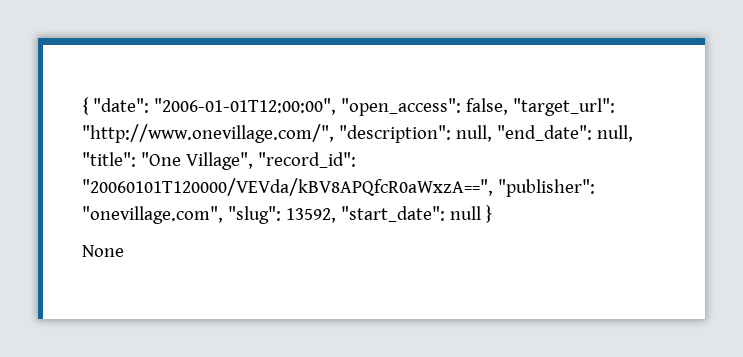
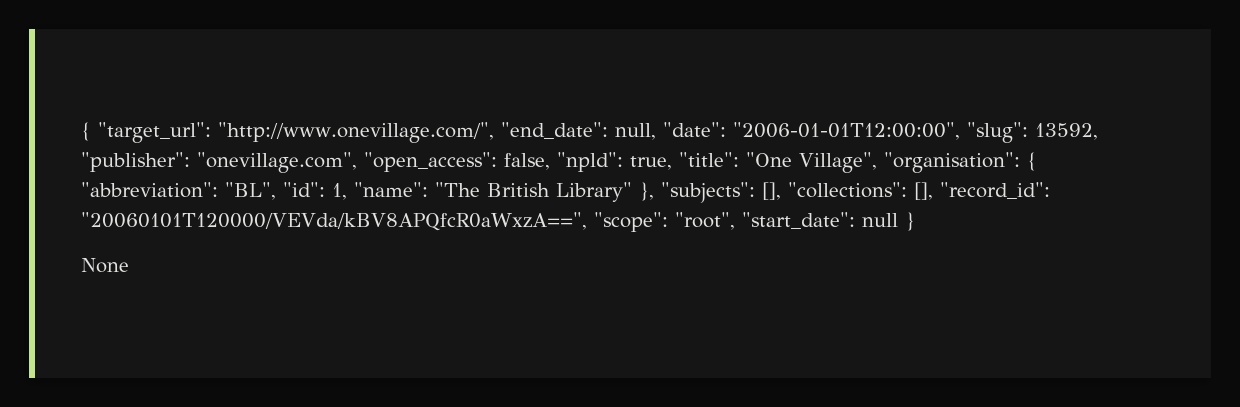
- { "date": "2006-01-01T12:00:00", "open_access": false, "target_url": "http://www.onevillage.com/", "description": null, "end_date": null, "title": "One Village", "record_id": "20060101T120000/VEVda/kBV8APQfcR0aWxzA==", "publisher": "onevillage.com", "slug": 13592, "start_date": null }
+ { "target_url": "http://www.onevillage.com/", "end_date": null, "date": "2006-01-01T12:00:00", "slug": 13592, "publisher": "onevillage.com", "open_access": false, "npld": true, "title": "One Village", "organisation": { "abbreviation": "BL", "id": 1, "name": "The British Library" }, "subjects": [], "collections": [], "record_id": "20060101T120000/VEVda/kBV8APQfcR0aWxzA==", "scope": "root", "start_date": null }

